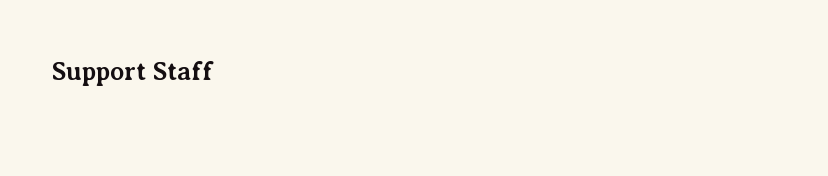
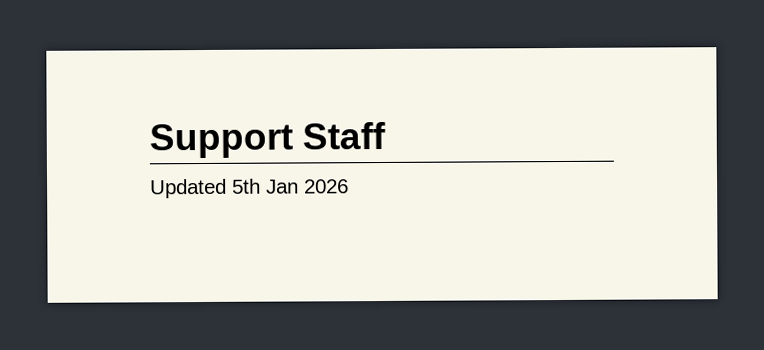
+ Updated 5th Jan 2026

